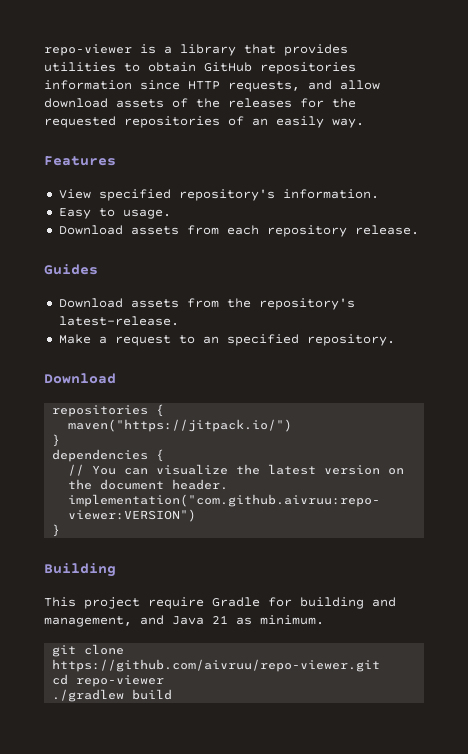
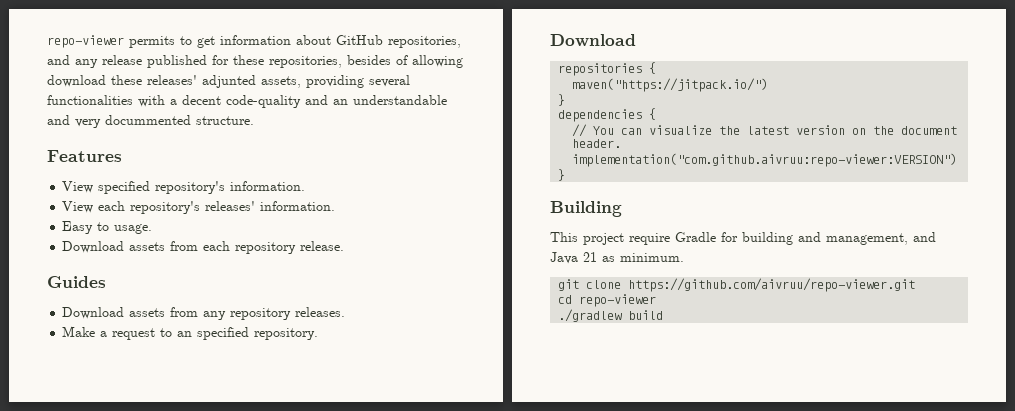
- repo-viewer is a library that provides utilities to obtain GitHub repositories information since HTTP requests, and allow download assets of the releases for the requested repositories of an easily way.
+ repo-viewer permits to get information about GitHub repositories, and any release published for these repositories, besides of allowing download these releases' adjunted assets, providing several functionalities with a decent code-quality and an understandable and very docummented structure.
+ View each repository's releases' information.
- Download assets from the repository's latest-release.
+ Download assets from any repository releases.

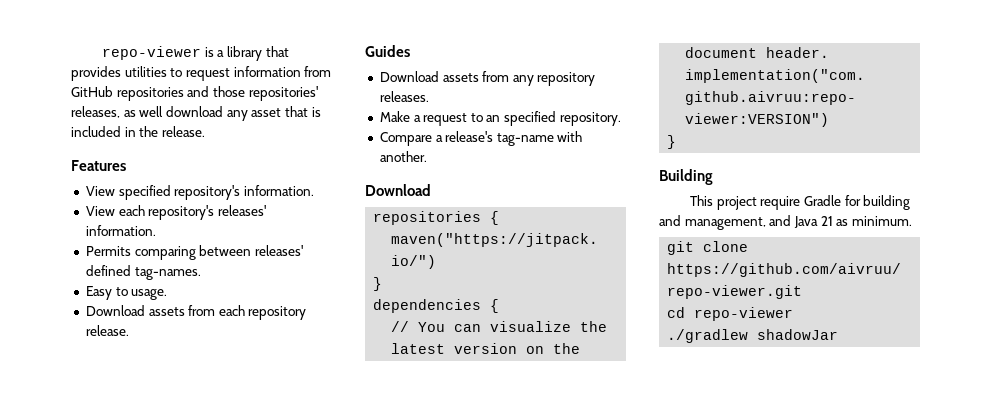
- repo-viewer permits to get information about GitHub repositories, and any release published for these repositories, besides of allowing download these releases' adjunted assets, providing several functionalities with a decent code-quality and an understandable and very docummented structure.
+ repo-viewer is a library that provides utilities to request information from GitHub repositories and those repositories' releases, as well download any asset that is included in the release.
+ Permits comparing between releases' defined tag-names.
+ Compare a release's tag-name with another.
- ./gradlew build
+ ./gradlew shadowJar

